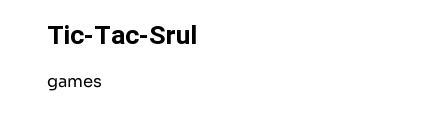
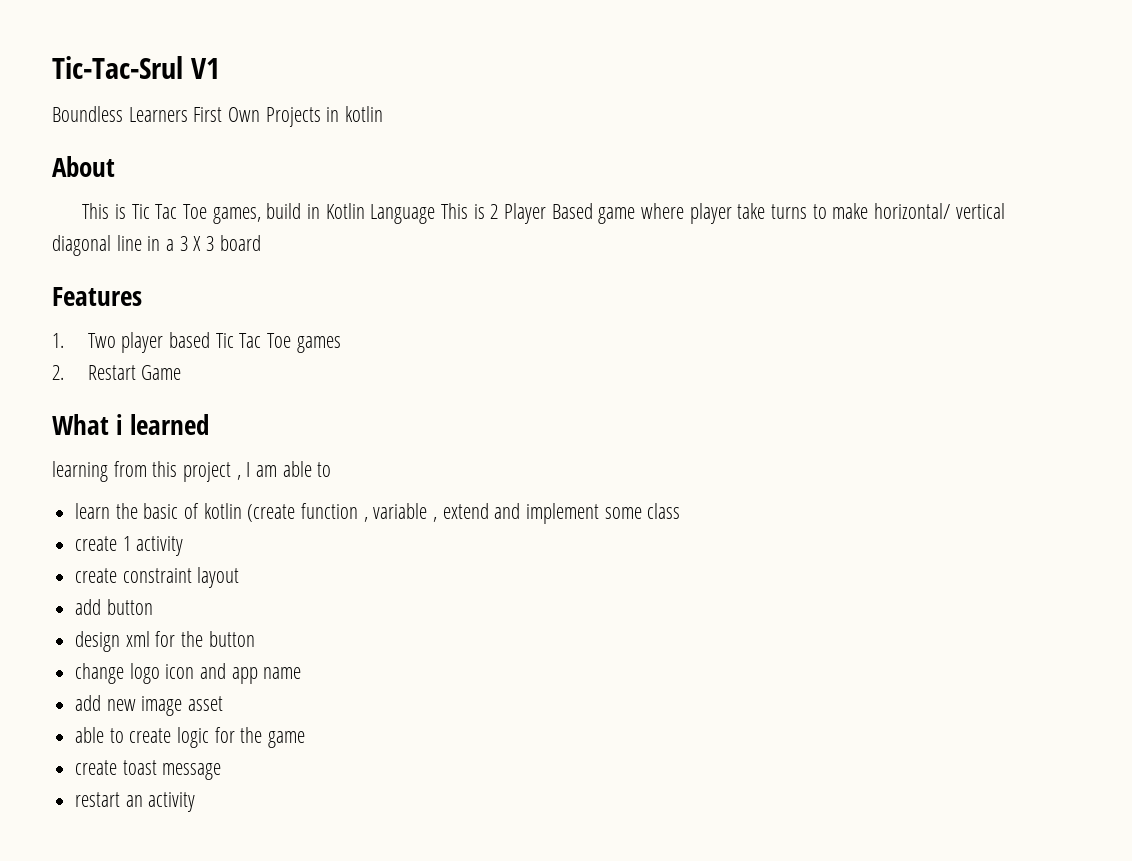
- Tic-Tac-Srul
- games
+ Tic-Tac-Srul V1
+ Boundless Learners First Own Projects in kotlin
+ About
+ This is Tic Tac Toe games, build in Kotlin Language This is 2 Player Based game where player take turns to make horizontal/ vertical diagonal line in a 3 X 3 board
+ Features
+ 1. Two player based Tic Tac Toe games
+ 2. Restart Game
+ What i learned
+ learning from this project , I am able to
+ learn the basic of kotlin (create function , variable , extend and implement some class
+ create 1 activity
+ create constraint layout
+ add button
+ design xml for the button
+ change logo icon and app name
+ add new image asset
+ able to create logic for the game
+ create toast message
+ restart an activity

